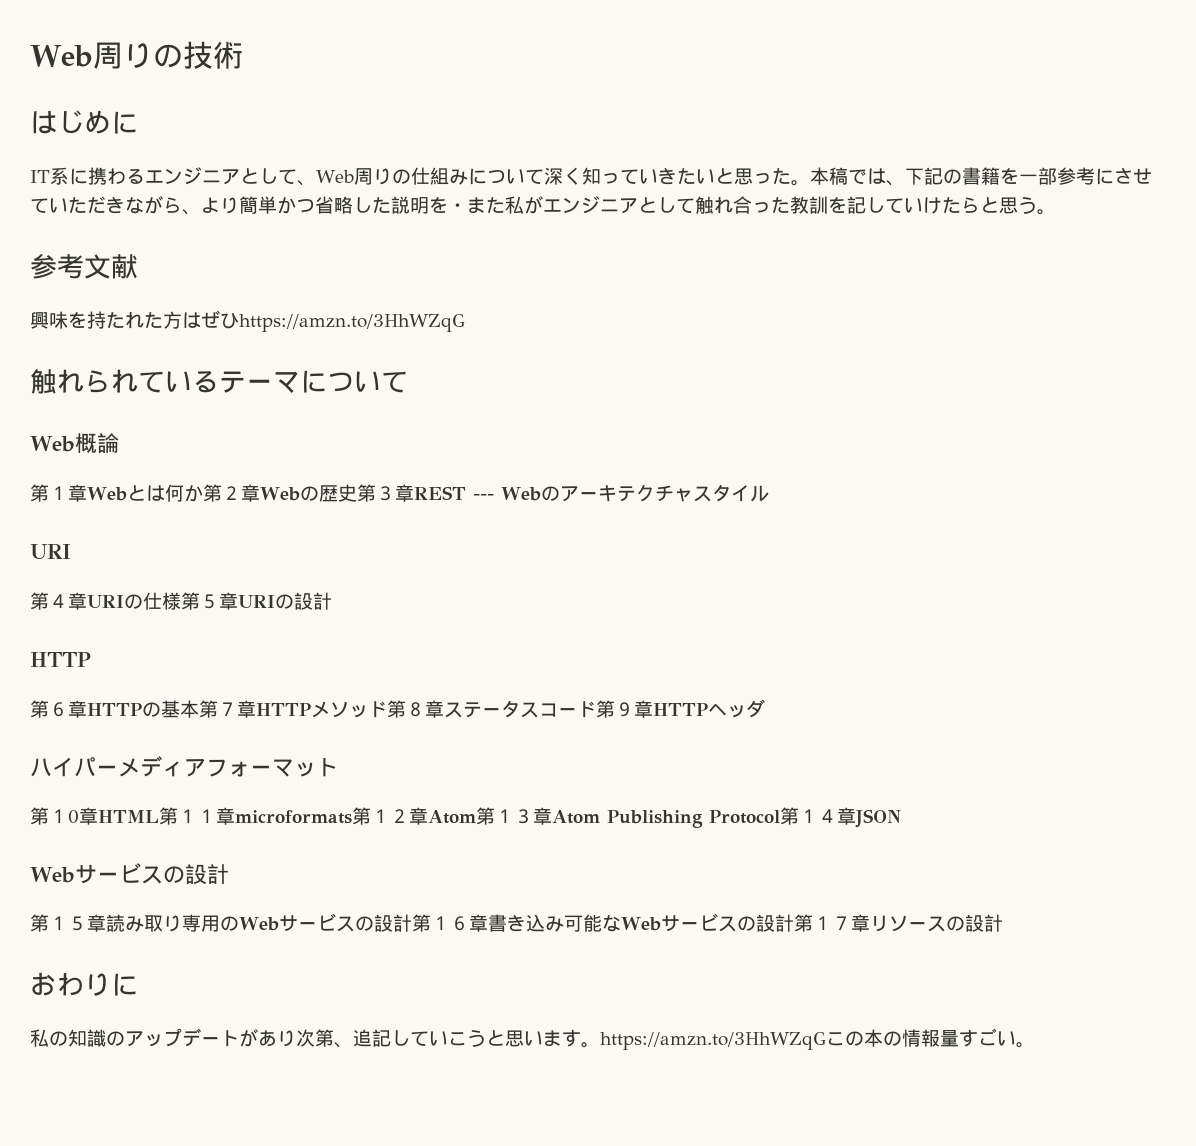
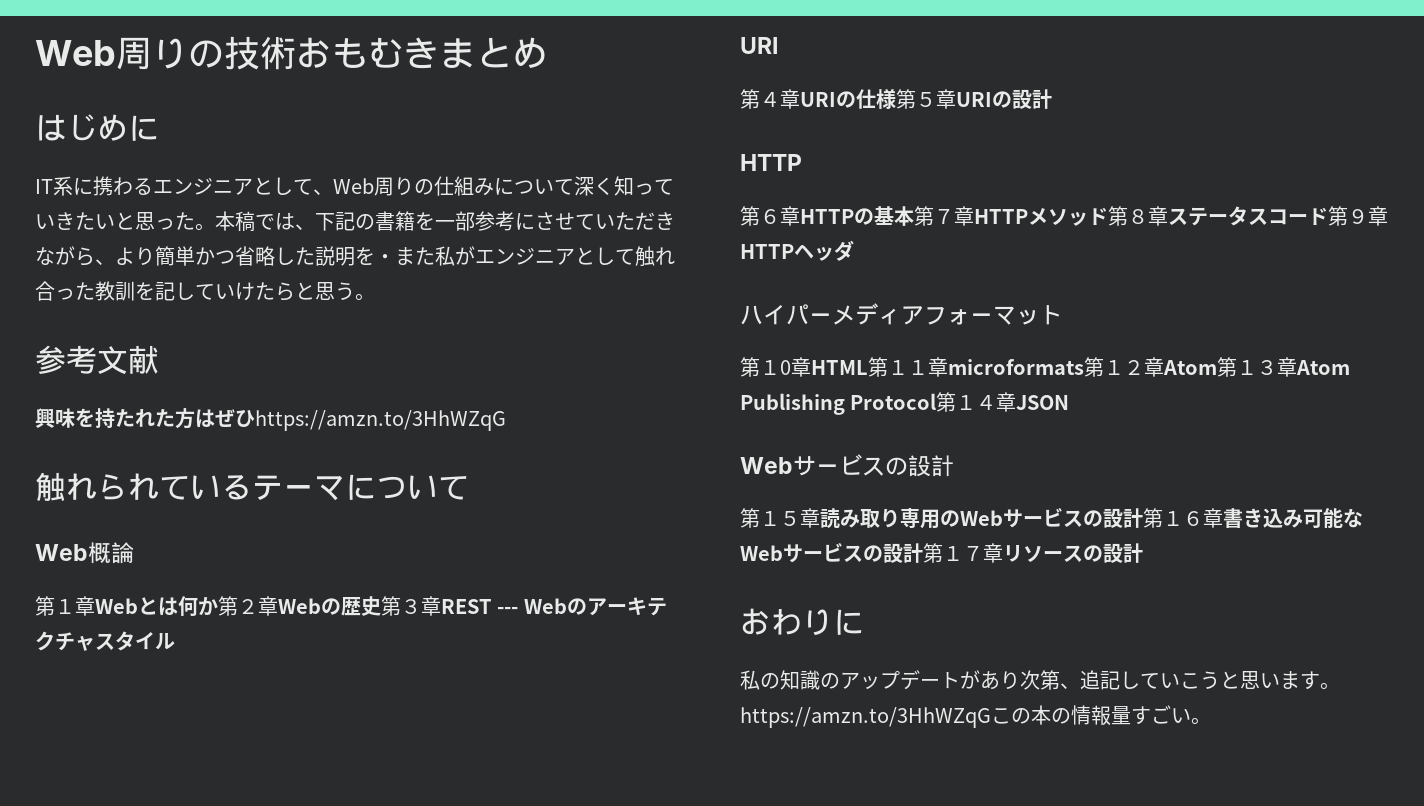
- Web周りの技術
+ Web周りの技術おもむきまとめ

